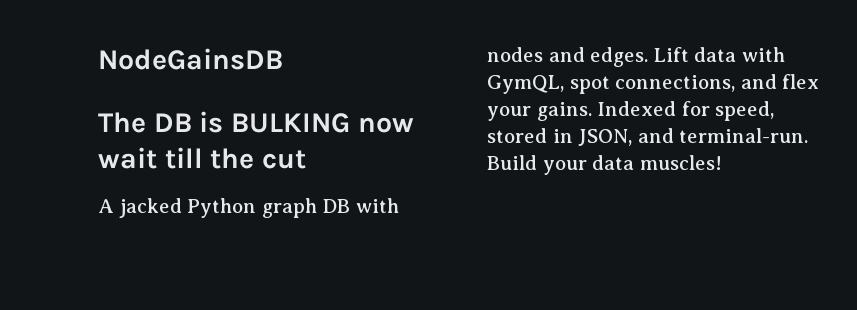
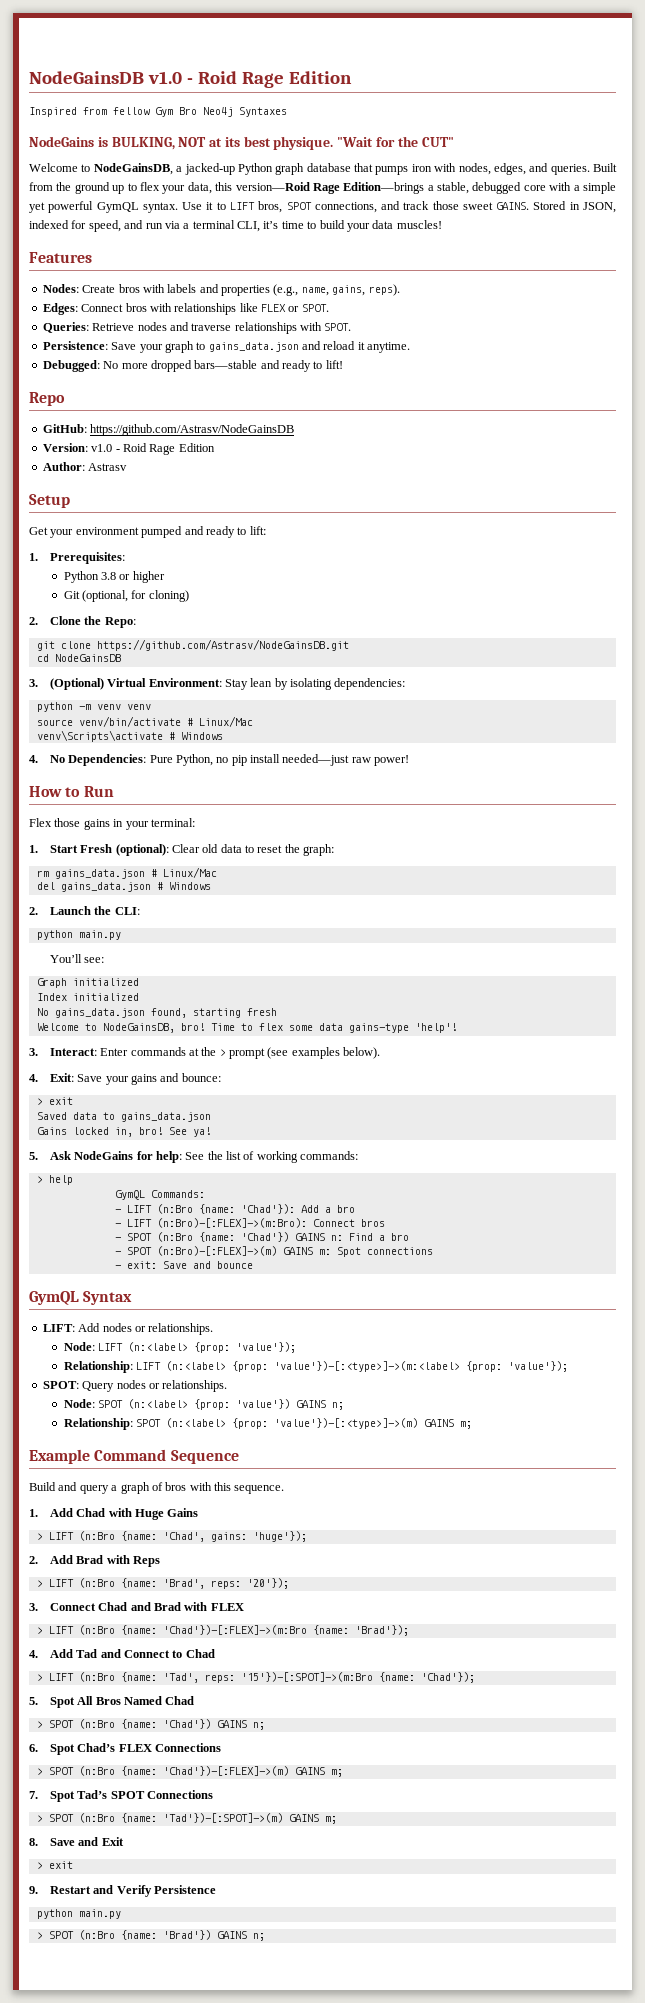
- NodeGainsDB
- The DB is BULKING now wait till the cut
- A jacked Python graph DB with nodes and edges. Lift data with GymQL, spot connections, and flex your gains. Indexed for speed, stored in JSON, and terminal-run. Build your data muscles!
+ NodeGainsDB v1.0 - Roid Rage Edition
+ Inspired from fellow Gym Bro Neo4j Syntaxes
+ NodeGains is BULKING, NOT at its best physique. "Wait for the CUT"
+ Welcome to NodeGainsDB, a jacked-up Python graph database that pumps iron with nodes, edges, and queries. Built from the ground up to flex your data, this version—Roid Rage Edition—brings a stable, debugged core with a simple yet powerful GymQL syntax. Use it to LIFT bros, SPOT connections, and track those sweet GAINS. Stored in JSON, indexed for speed, and run via a terminal CLI, it’s time to build your data muscles!
+ Features
+ Nodes: Create bros with labels and properties (e.g., name, gains, reps).
+ Edges: Connect bros with relationships like FLEX or SPOT.
+ Queries: Retrieve nodes and traverse relationships with SPOT.
+ Persistence: Save your graph to gains_data.json and reload it anytime.
+ Debugged: No more dropped bars—stable and ready to lift!
+ Repo
+ GitHub: https://github.com/Astrasv/NodeGainsDB
+ Version: v1.0 - Roid Rage Edition
+ Author: Astrasv
+ Setup
+ Get your environment pumped and ready to lift:
+ 1. Prerequisites:
+ Python 3.8 or higher
+ Git (optional, for cloning)
+ 2. Clone the Repo:
+ git clone https://github.com/Astrasv/NodeGainsDB.git
+ cd NodeGainsDB
+ 3. (Optional) Virtual Environment: Stay lean by isolating dependencies:
+ python -m venv venv
+ source venv/bin/activate # Linux/Mac
+ venv\Scripts\activate # Windows
+ 4. No Dependencies: Pure Python, no pip install needed—just raw power!
+ How to Run
+ Flex those gains in your terminal:
+ 1. Start Fresh (optional): Clear old data to reset the graph:
+ rm gains_data.json # Linux/Mac
+ del gains_data.json # Windows
+ 2. Launch the CLI:
+ python main.py
+ You’ll see:
+ Graph initialized
+ Index initialized
+ No gains_data.json found, starting fresh
+ Welcome to NodeGainsDB, bro! Time to flex some data gains—type 'help'!
+ 3. Interact: Enter commands at the > prompt (see examples below).
+ 4. Exit: Save your gains and bounce:
+ > exit
+ Saved data to gains_data.json
+ Gains locked in, bro! See ya!
+ 5. Ask NodeGains for help: See the list of working commands:
+ > help
+ GymQL Commands:
+ - LIFT (n:Bro {name: 'Chad'}): Add a bro
+ - LIFT (n:Bro)-[:FLEX]->(m:Bro): Connect bros
+ - SPOT (n:Bro {name: 'Chad'}) GAINS n: Find a bro
+ - SPOT (n:Bro)-[:FLEX]->(m) GAINS m: Spot connections
+ - exit: Save and bounce
+ GymQL Syntax
+ LIFT: Add nodes or relationships.
+ Node: LIFT (n:<label> {prop: 'value'});
+ Relationship: LIFT (n:<label> {prop: 'value'})-[:<type>]->(m:<label> {prop: 'value'});
+ SPOT: Query nodes or relationships.
+ Node: SPOT (n:<label> {prop: 'value'}) GAINS n;
+ Relationship: SPOT (n:<label> {prop: 'value'})-[:<type>]->(m) GAINS m;
+ Example Command Sequence
+ Build and query a graph of bros with this sequence.
+ 1. Add Chad with Huge Gains
+ > LIFT (n:Bro {name: 'Chad', gains: 'huge'});
+ 2. Add Brad with Reps
+ > LIFT (n:Bro {name: 'Brad', reps: '20'});
+ 3. Connect Chad and Brad with FLEX
+ > LIFT (n:Bro {name: 'Chad'})-[:FLEX]->(m:Bro {name: 'Brad'});
+ 4. Add Tad and Connect to Chad
+ > LIFT (n:Bro {name: 'Tad', reps: '15'})-[:SPOT]->(m:Bro {name: 'Chad'});
+ 5. Spot All Bros Named Chad
+ > SPOT (n:Bro {name: 'Chad'}) GAINS n;
+ 6. Spot Chad’s FLEX Connections
+ > SPOT (n:Bro {name: 'Chad'})-[:FLEX]->(m) GAINS m;
+ 7. Spot Tad’s SPOT Connections
+ > SPOT (n:Bro {name: 'Tad'})-[:SPOT]->(m) GAINS m;
+ 8. Save and Exit
+ > exit
+ 9. Restart and Verify Persistence
+ python main.py
+ > SPOT (n:Bro {name: 'Brad'}) GAINS n;

